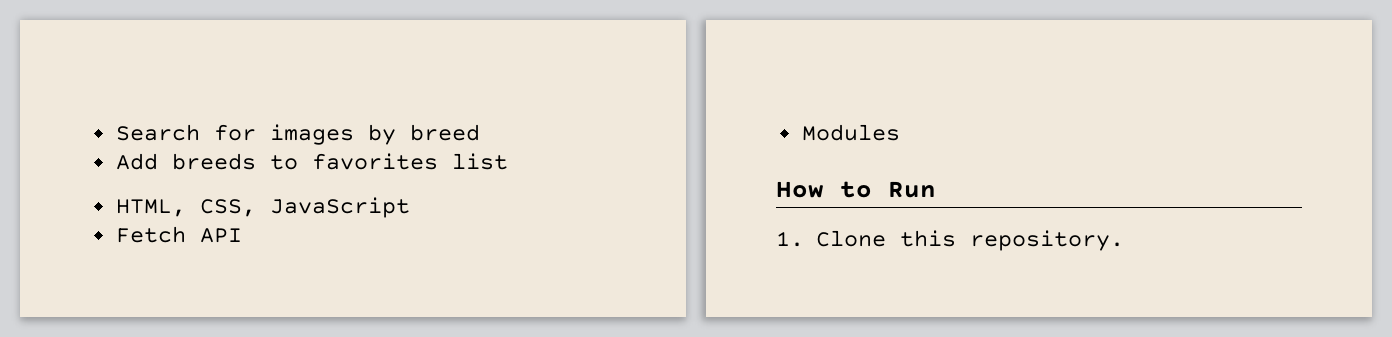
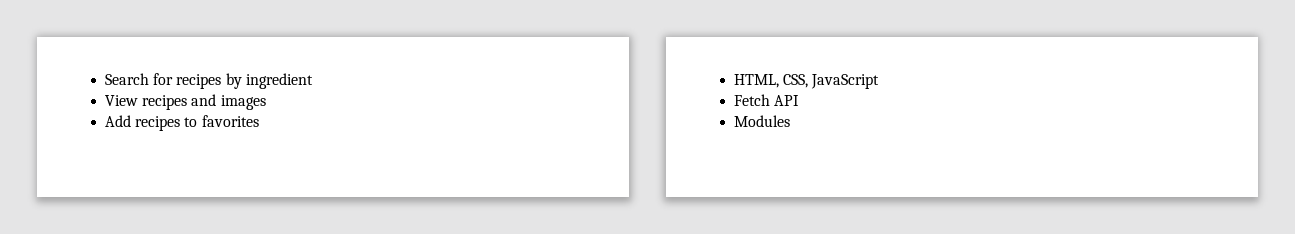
- Search for images by breed
+ Search for recipes by ingredient
+ View recipes and images
- Add breeds to favorites list
+ Add recipes to favorites
- How to Run
- 1. Clone this repository.

